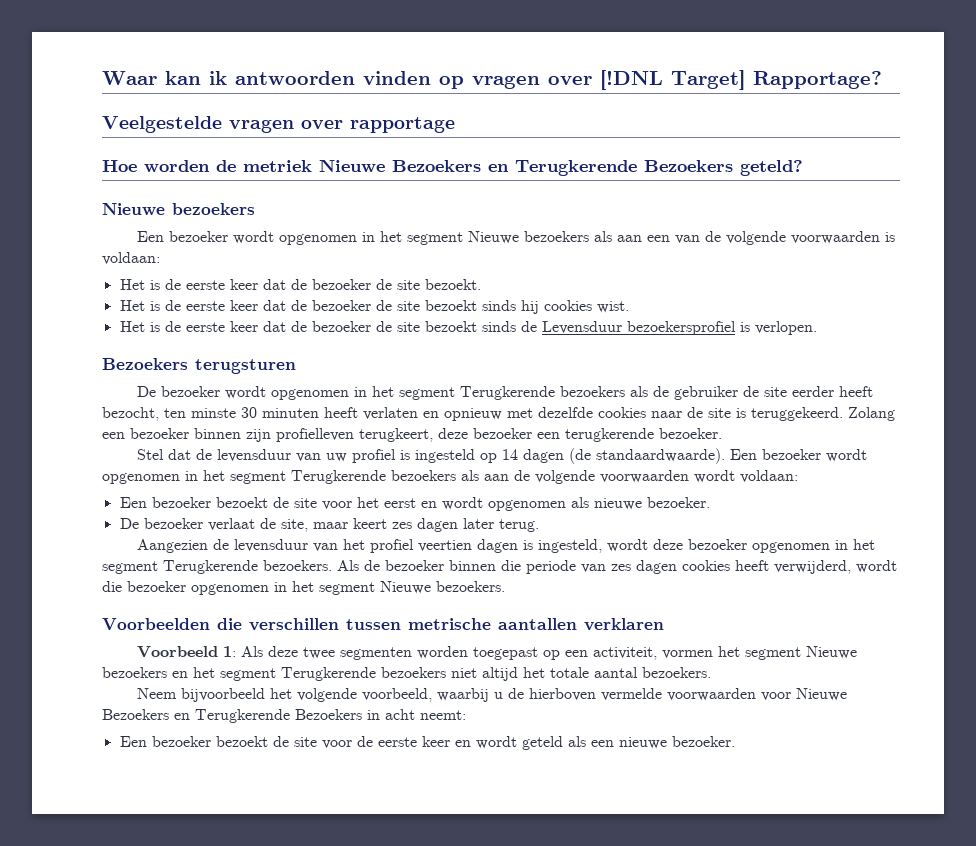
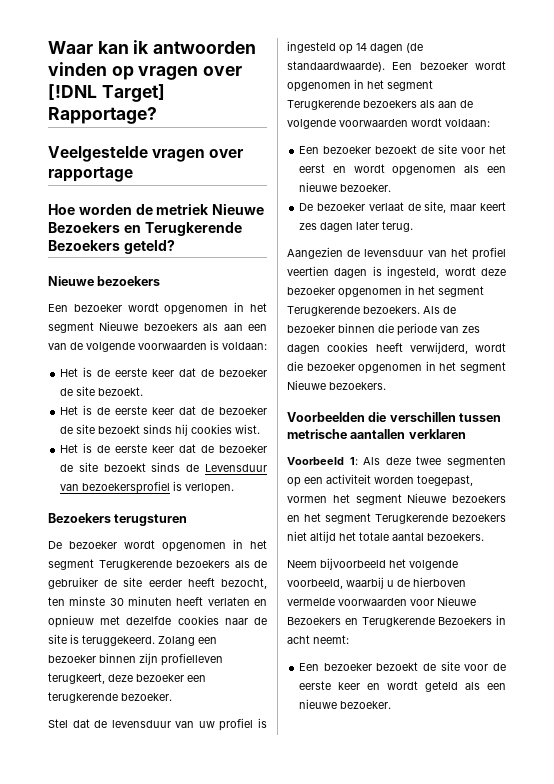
- Het is de eerste keer dat de bezoeker de site bezoekt sinds de Levensduur bezoekersprofiel is verlopen.
+ Het is de eerste keer dat de bezoeker de site bezoekt sinds de Levensduur van bezoekersprofiel is verlopen.
- Een bezoeker bezoekt de site voor het eerst en wordt opgenomen als nieuwe bezoeker.
+ Een bezoeker bezoekt de site voor het eerst en wordt opgenomen als een nieuwe bezoeker.
- Voorbeeld 1: Als deze twee segmenten worden toegepast op een activiteit, vormen het segment Nieuwe bezoekers en het segment Terugkerende bezoekers niet altijd het totale aantal bezoekers.
+ Voorbeeld 1: Als deze twee segmenten op een activiteit worden toegepast, vormen het segment Nieuwe bezoekers en het segment Terugkerende bezoekers niet altijd het totale aantal bezoekers.

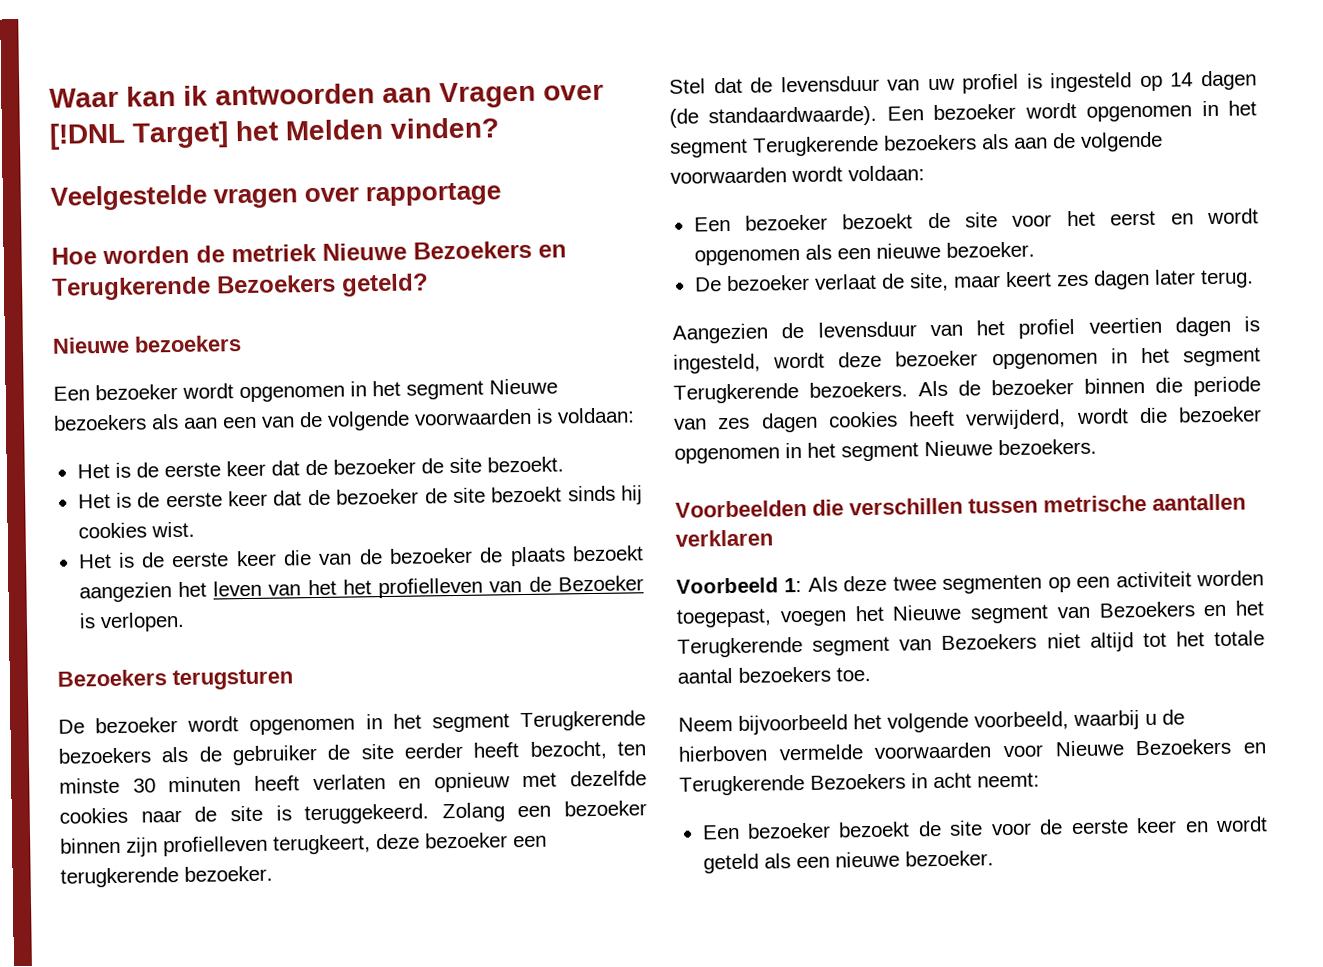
- Waar kan ik antwoorden vinden op vragen over [!DNL Target] Rapportage?
+ Waar kan ik antwoorden aan Vragen over [!DNL Target] het Melden vinden?
- Het is de eerste keer dat de bezoeker de site bezoekt sinds de Levensduur van bezoekersprofiel is verlopen.
+ Het is de eerste keer die van de bezoeker de plaats bezoekt aangezien het leven van het het profielleven van de Bezoeker is verlopen.
- Voorbeeld 1: Als deze twee segmenten op een activiteit worden toegepast, vormen het segment Nieuwe bezoekers en het segment Terugkerende bezoekers niet altijd het totale aantal bezoekers.
+ Voorbeeld 1: Als deze twee segmenten op een activiteit worden toegepast, voegen het Nieuwe segment van Bezoekers en het Terugkerende segment van Bezoekers niet altijd tot het totale aantal bezoekers toe.

